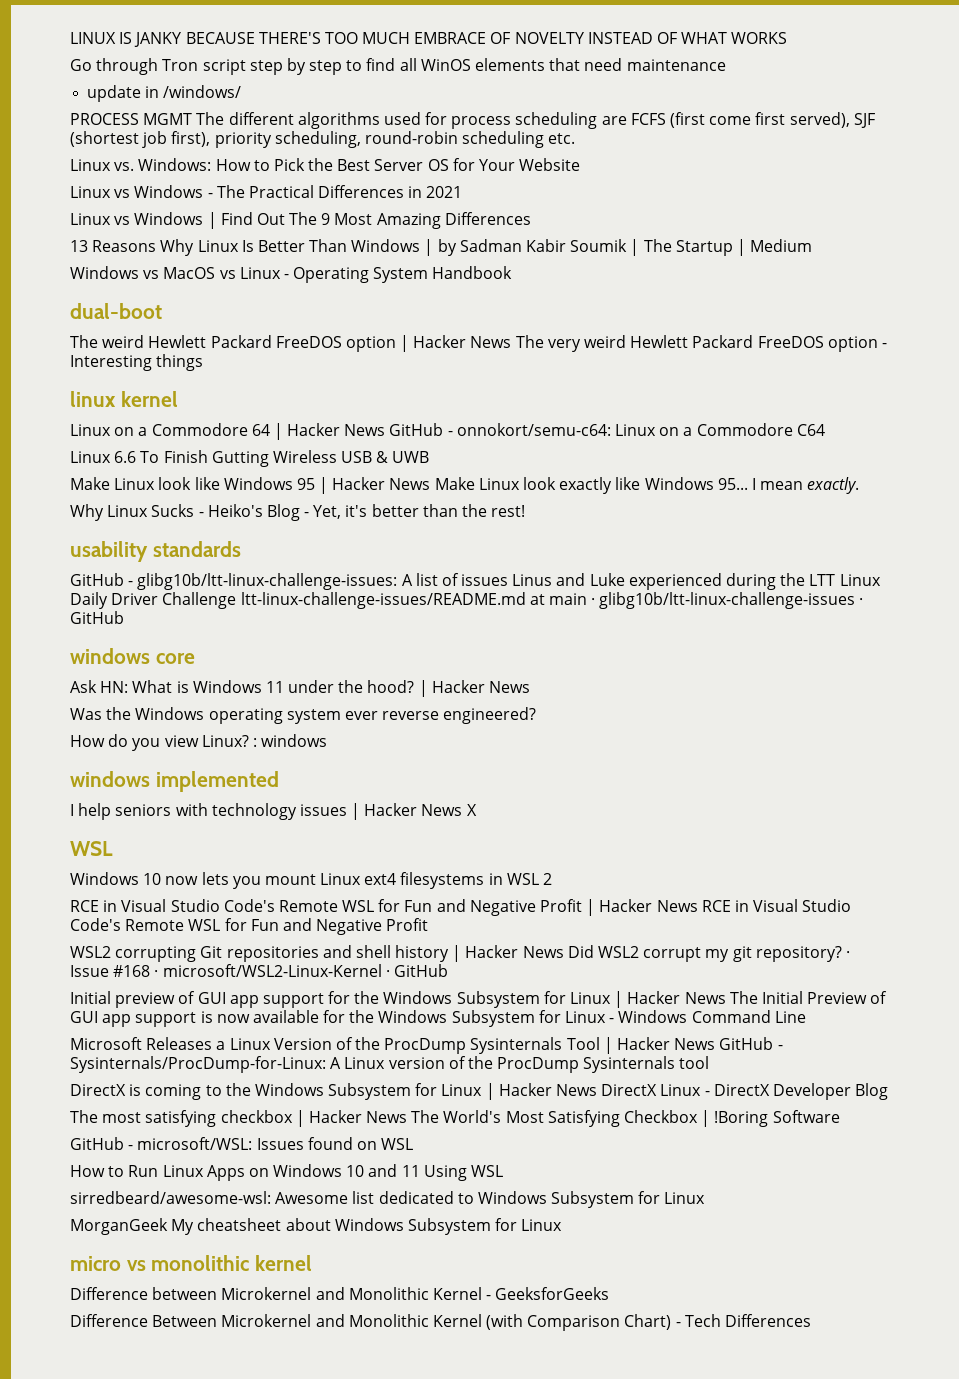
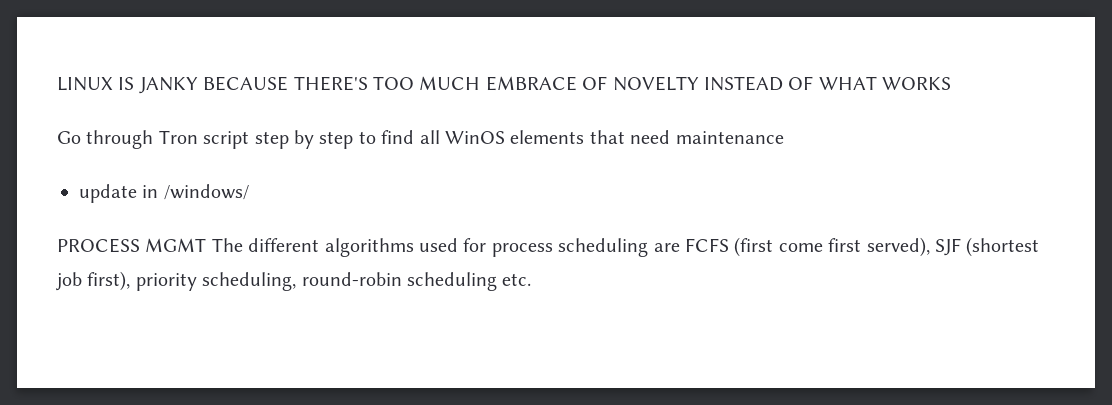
- Linux vs. Windows: How to Pick the Best Server OS for Your Website
- Linux vs Windows - The Practical Differences in 2021
- Linux vs Windows | Find Out The 9 Most Amazing Differences
- 13 Reasons Why Linux Is Better Than Windows | by Sadman Kabir Soumik | The Startup | Medium
- Windows vs MacOS vs Linux - Operating System Handbook
- dual-boot
- The weird Hewlett Packard FreeDOS option | Hacker News The very weird Hewlett Packard FreeDOS option - Interesting things
- linux kernel
- Linux on a Commodore 64 | Hacker News GitHub - onnokort/semu-c64: Linux on a Commodore C64
- Linux 6.6 To Finish Gutting Wireless USB & UWB
- Make Linux look like Windows 95 | Hacker News Make Linux look exactly like Windows 95... I mean exactly.
- Why Linux Sucks - Heiko's Blog - Yet, it's better than the rest!
- usability standards
- GitHub - glibg10b/ltt-linux-challenge-issues: A list of issues Linus and Luke experienced during the LTT Linux Daily Driver Challenge ltt-linux-challenge-issues/README.md at main · glibg10b/ltt-linux-challenge-issues · GitHub
- windows core
- Ask HN: What is Windows 11 under the hood? | Hacker News
- Was the Windows operating system ever reverse engineered?
- How do you view Linux? : windows
- windows implemented
- I help seniors with technology issues | Hacker News X
- WSL
- Windows 10 now lets you mount Linux ext4 filesystems in WSL 2
- RCE in Visual Studio Code's Remote WSL for Fun and Negative Profit | Hacker News RCE in Visual Studio Code's Remote WSL for Fun and Negative Profit
- WSL2 corrupting Git repositories and shell history | Hacker News Did WSL2 corrupt my git repository? · Issue #168 · microsoft/WSL2-Linux-Kernel · GitHub
- Initial preview of GUI app support for the Windows Subsystem for Linux | Hacker News The Initial Preview of GUI app support is now available for the Windows Subsystem for Linux - Windows Command Line
- Microsoft Releases a Linux Version of the ProcDump Sysinternals Tool | Hacker News GitHub - Sysinternals/ProcDump-for-Linux: A Linux version of the ProcDump Sysinternals tool
- DirectX is coming to the Windows Subsystem for Linux | Hacker News DirectX Linux - DirectX Developer Blog
- The most satisfying checkbox | Hacker News The World's Most Satisfying Checkbox | !Boring Software
- GitHub - microsoft/WSL: Issues found on WSL
- How to Run Linux Apps on Windows 10 and 11 Using WSL
- sirredbeard/awesome-wsl: Awesome list dedicated to Windows Subsystem for Linux
- MorganGeek My cheatsheet about Windows Subsystem for Linux
- micro vs monolithic kernel
- Difference between Microkernel and Monolithic Kernel - GeeksforGeeks
- Difference Between Microkernel and Monolithic Kernel (with Comparison Chart) - Tech Differences

